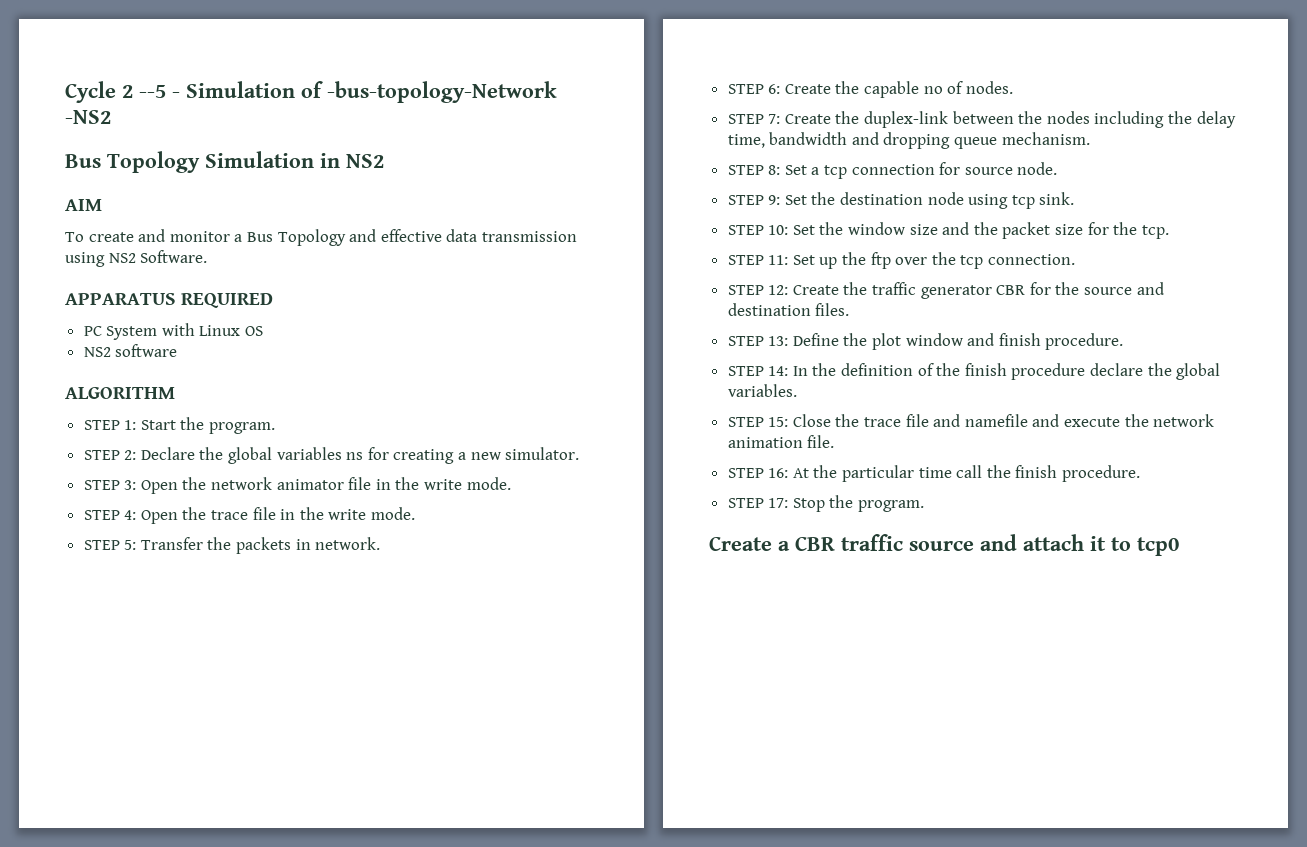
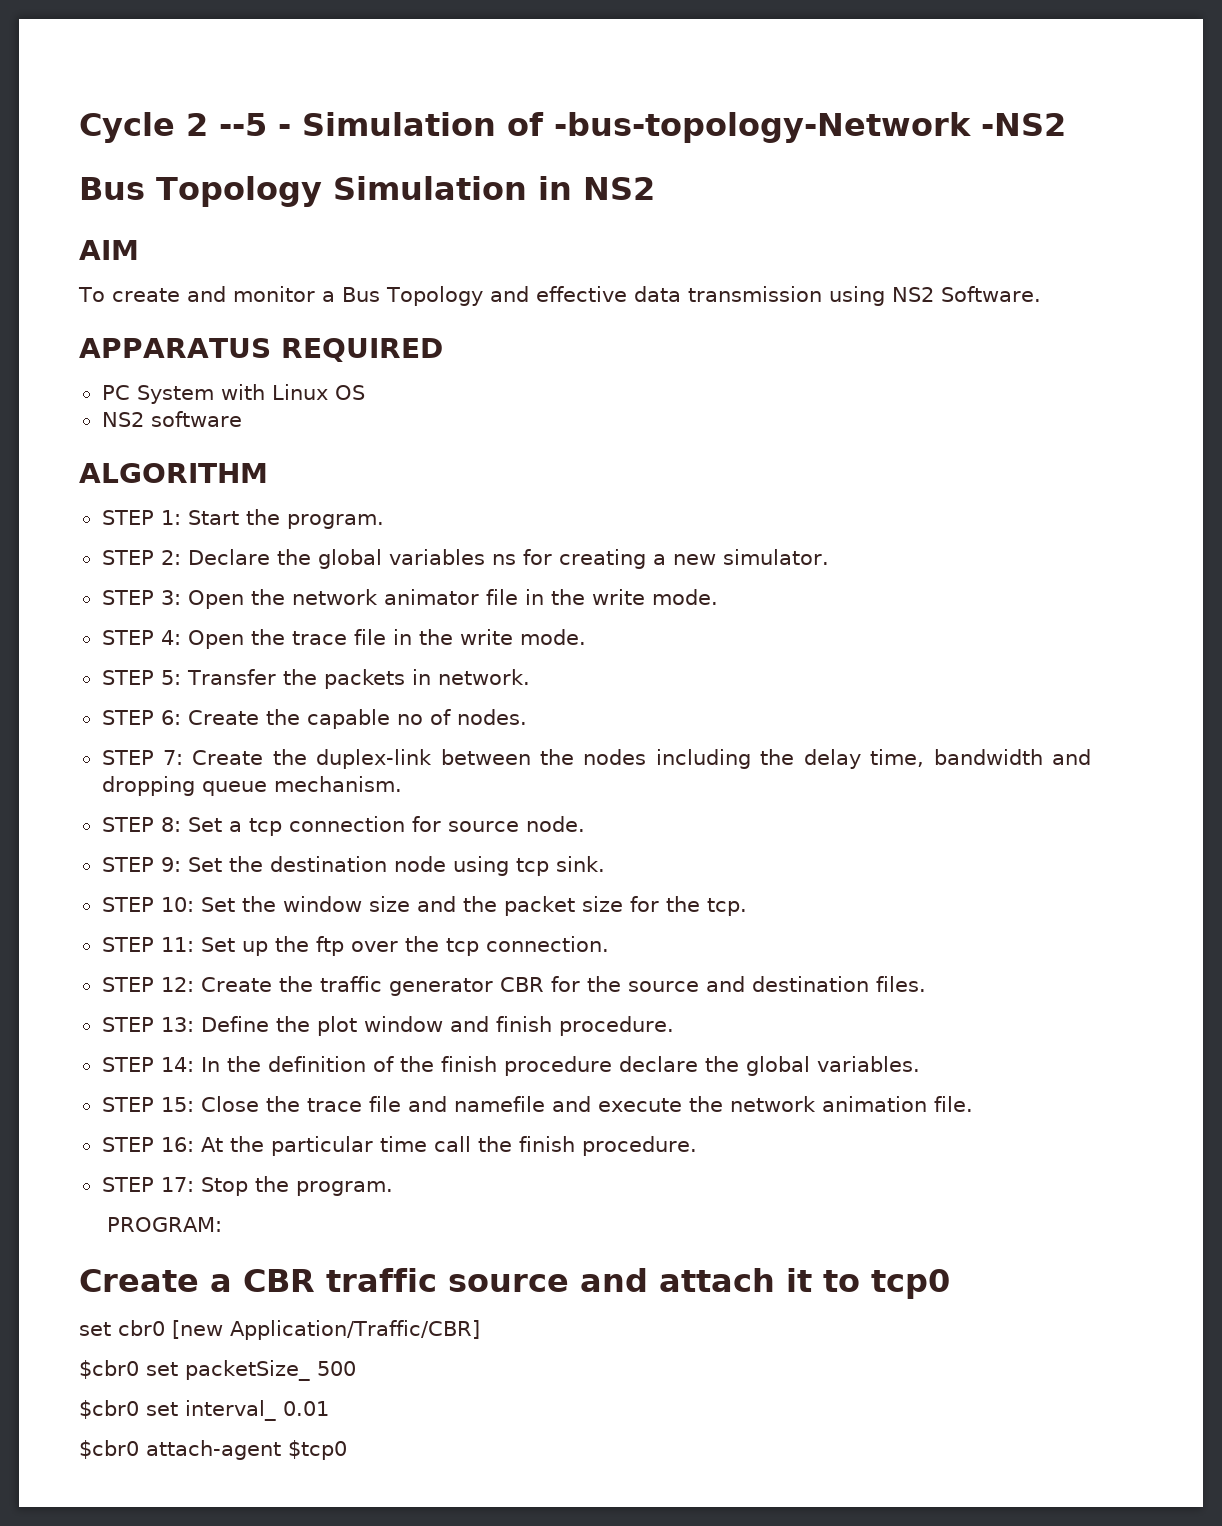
+ PROGRAM:
+ set cbr0 [new Application/Traffic/CBR]
+ $cbr0 set packetSize_ 500
+ $cbr0 set interval_ 0.01
+ $cbr0 attach-agent $tcp0

